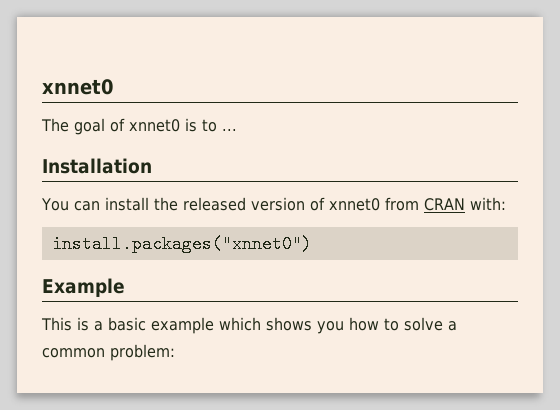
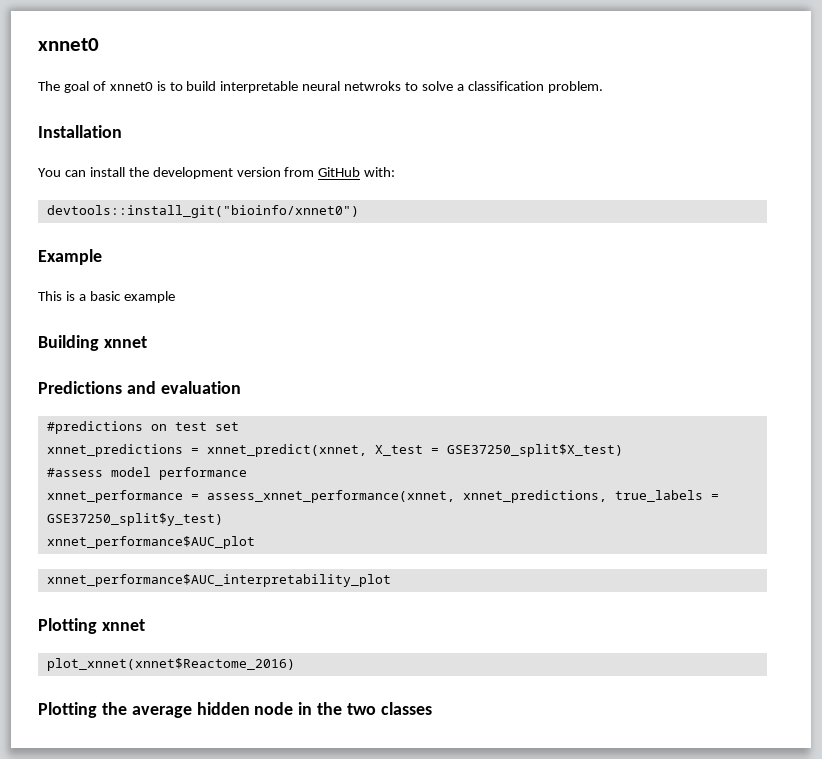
- The goal of xnnet0 is to ...
+ The goal of xnnet0 is to build interpretable neural netwroks to solve a classification problem.
- You can install the released version of xnnet0 from CRAN with:
+ You can install the development version from GitHub with:
- install.packages("xnnet0")
+ devtools::install_git("bioinfo/xnnet0")
- This is a basic example which shows you how to solve a common problem:
+ This is a basic example
+ Building xnnet
+ Predictions and evaluation
+ #predictions on test set
+ xnnet_predictions = xnnet_predict(xnnet, X_test = GSE37250_split$X_test)
+ #assess model performance
+ xnnet_performance = assess_xnnet_performance(xnnet, xnnet_predictions, true_labels = GSE37250_split$y_test)
+ xnnet_performance$AUC_plot
+ xnnet_performance$AUC_interpretability_plot
+ Plotting xnnet
+ plot_xnnet(xnnet$Reactome_2016)
+ Plotting the average hidden node in the two classes

